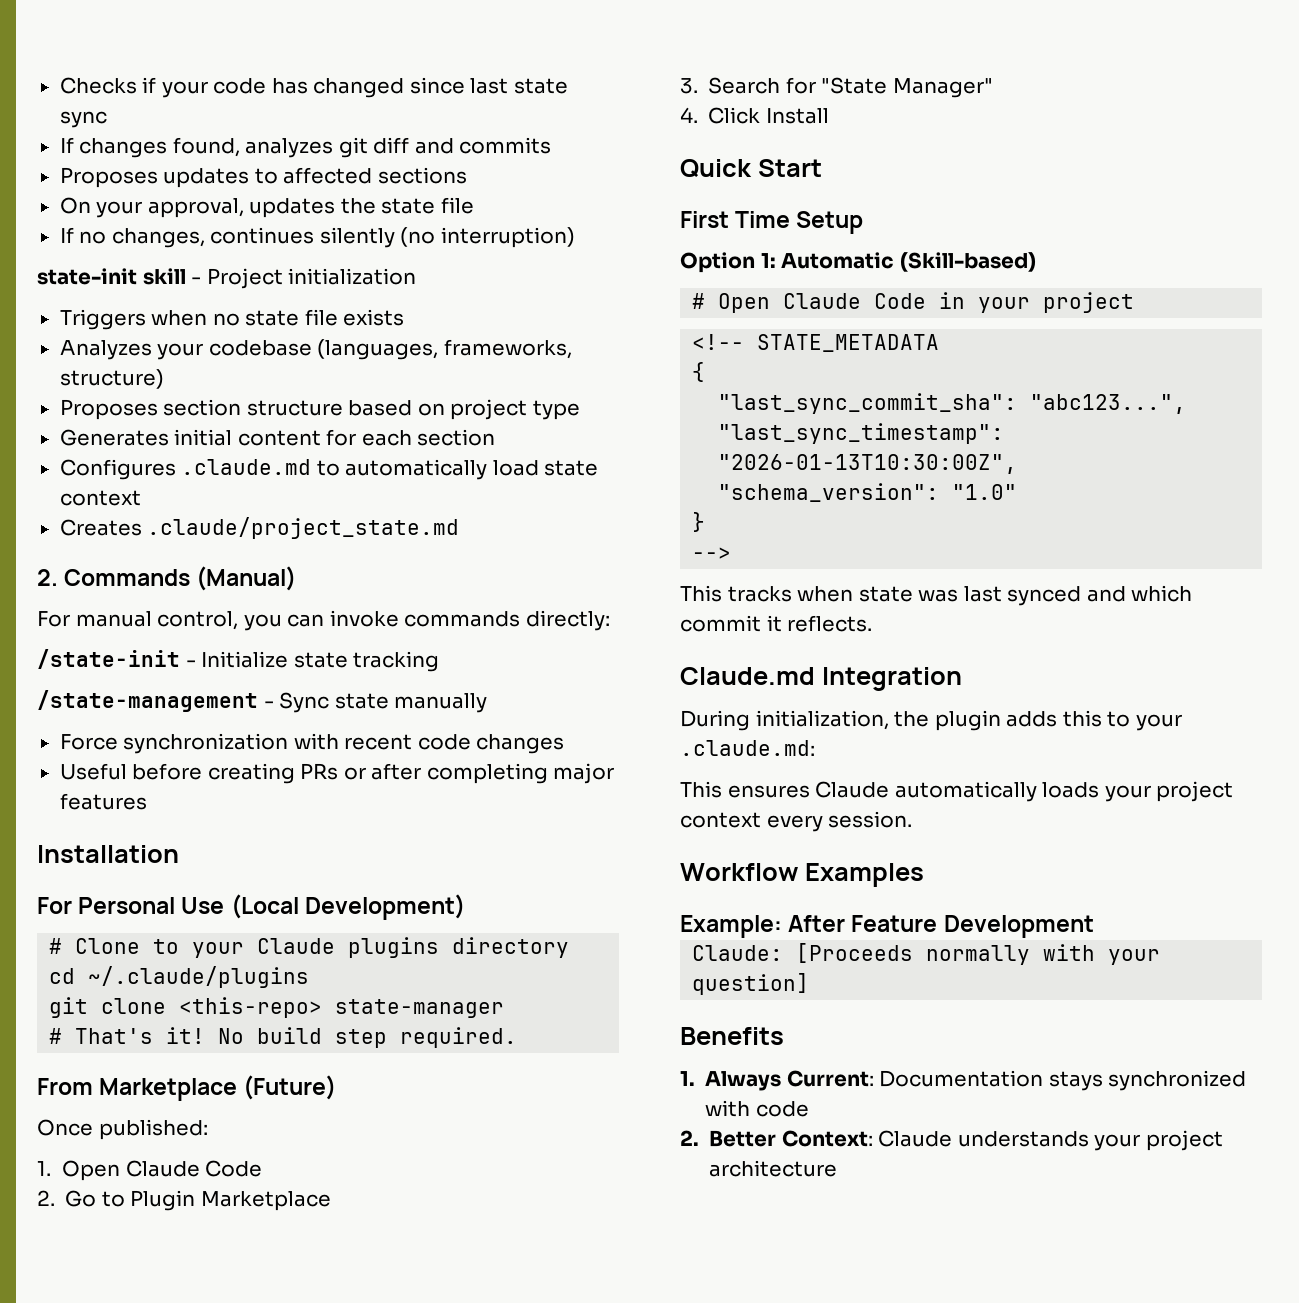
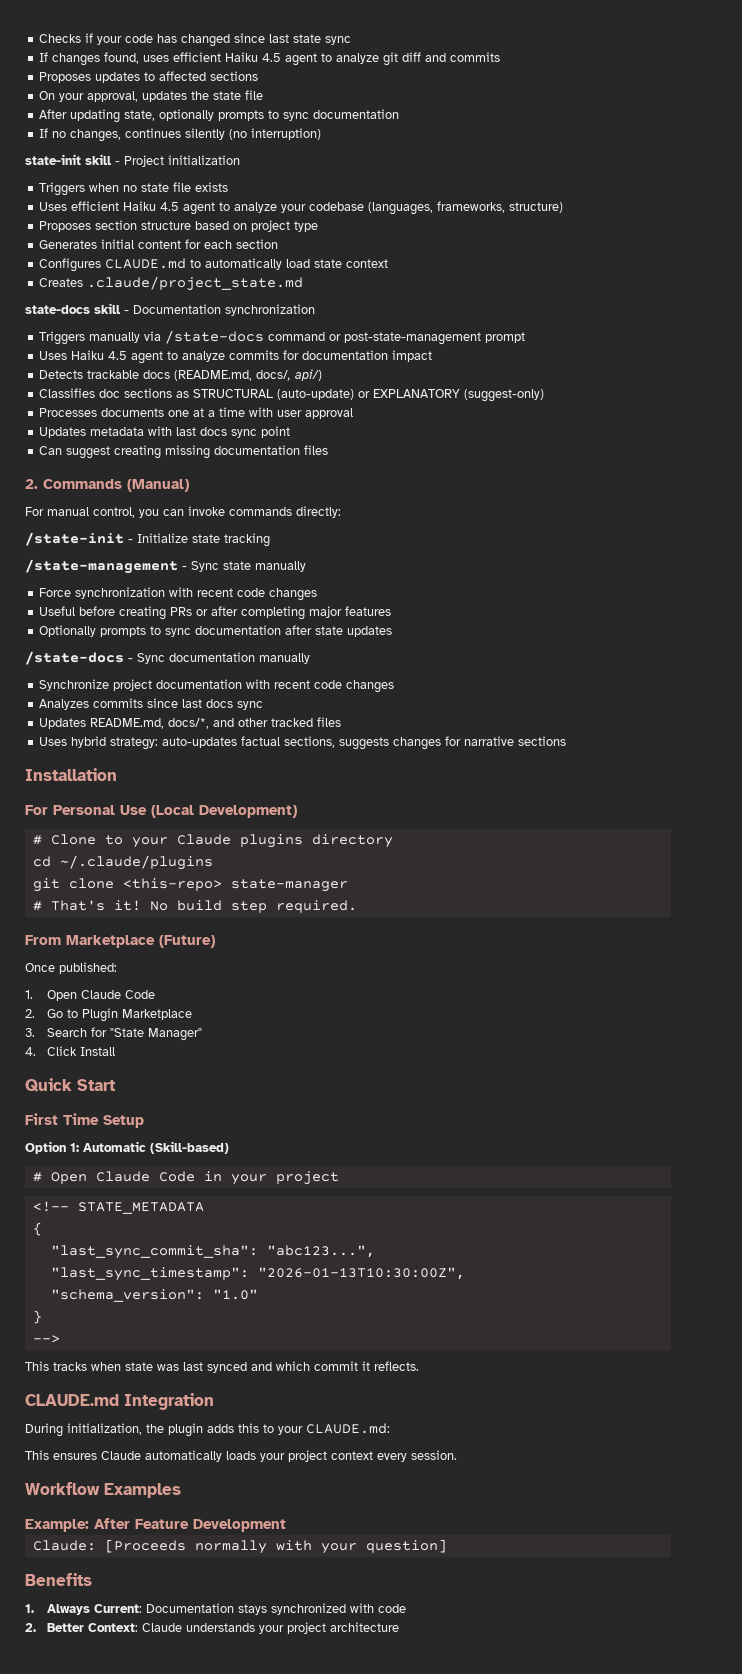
- If changes found, analyzes git diff and commits
+ If changes found, uses efficient Haiku 4.5 agent to analyze git diff and commits
+ After updating state, optionally prompts to sync documentation
- Analyzes your codebase (languages, frameworks, structure)
+ Uses efficient Haiku 4.5 agent to analyze your codebase (languages, frameworks, structure)
- Configures .claude.md to automatically load state context
+ Configures CLAUDE.md to automatically load state context
+ state-docs skill - Documentation synchronization
+ Triggers manually via /state-docs command or post-state-management prompt
+ Uses Haiku 4.5 agent to analyze commits for documentation impact
+ Detects trackable docs (README.md, docs/, api/)
+ Classifies doc sections as STRUCTURAL (auto-update) or EXPLANATORY (suggest-only)
+ Processes documents one at a time with user approval
+ Updates metadata with last docs sync point
+ Can suggest creating missing documentation files
+ Optionally prompts to sync documentation after state updates
+ /state-docs - Sync documentation manually
+ Synchronize project documentation with recent code changes
+ Analyzes commits since last docs sync
+ Updates README.md, docs/*, and other tracked files
+ Uses hybrid strategy: auto-updates factual sections, suggests changes for narrative sections
- Claude.md Integration
+ CLAUDE.md Integration
- During initialization, the plugin adds this to your .claude.md:
+ During initialization, the plugin adds this to your CLAUDE.md:

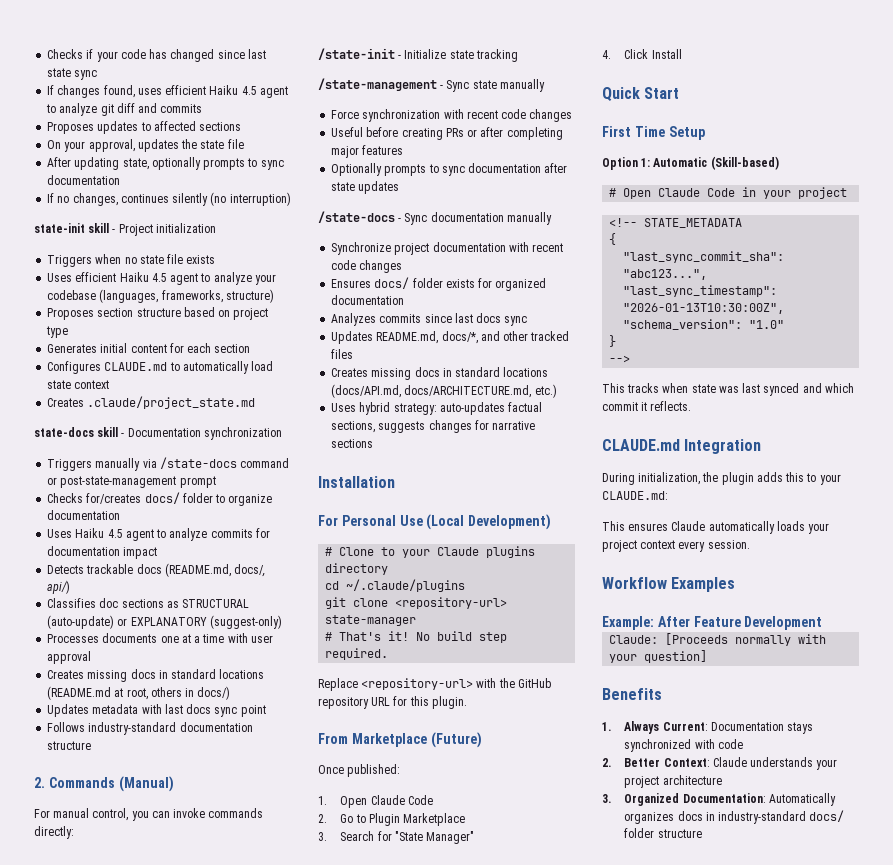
+ Checks for/creates docs/ folder to organize documentation
+ Creates missing docs in standard locations (README.md at root, others in docs/)
- Can suggest creating missing documentation files
+ Follows industry-standard documentation structure
+ Ensures docs/ folder exists for organized documentation
+ Creates missing docs in standard locations (docs/API.md, docs/ARCHITECTURE.md, etc.)
- git clone <this-repo> state-manager
+ git clone <repository-url> state-manager
+ Replace <repository-url> with the GitHub repository URL for this plugin.
+ 3. Organized Documentation: Automatically organizes docs in industry-standard docs/ folder structure

